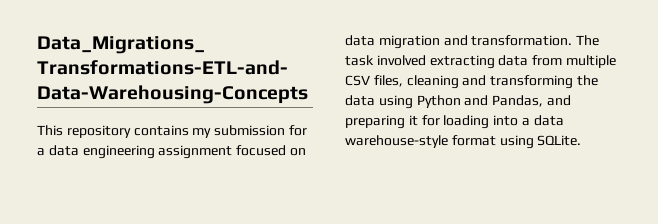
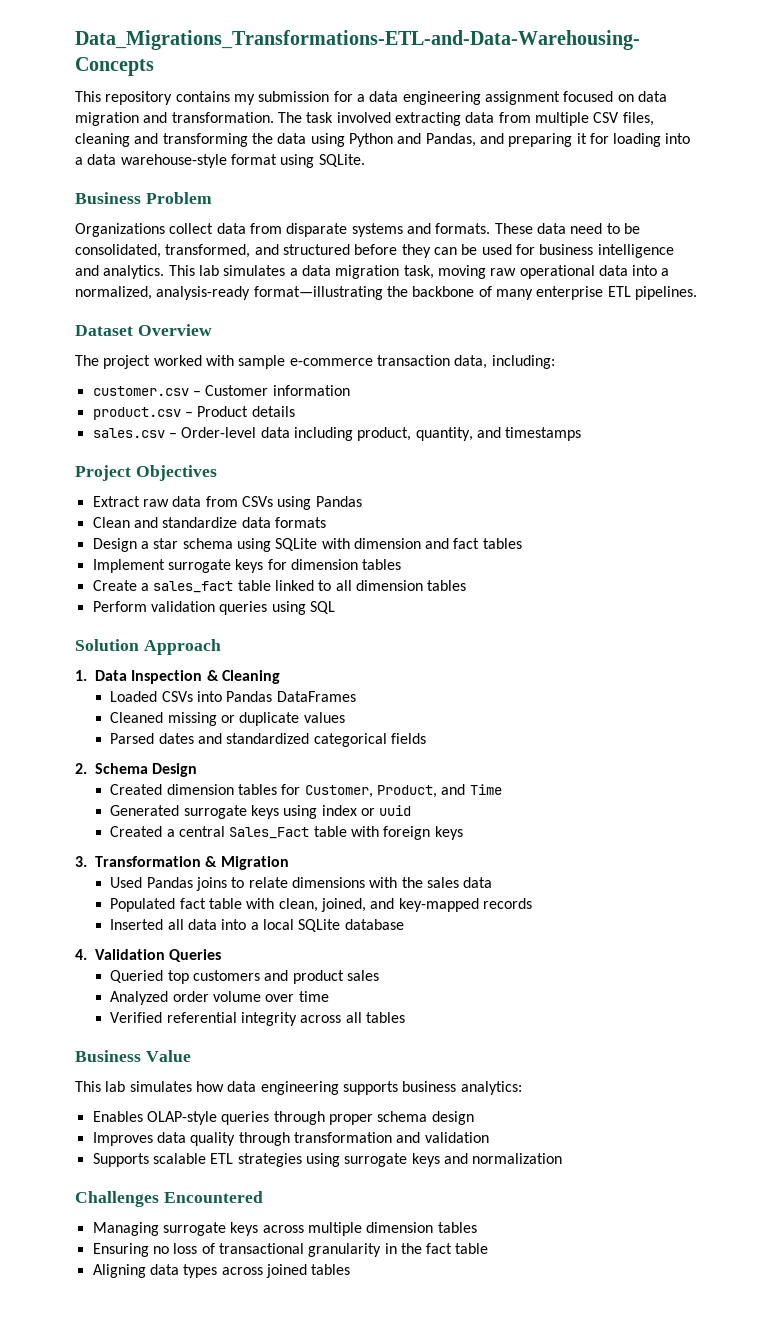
+ Business Problem
+ Organizations collect data from disparate systems and formats. These data need to be consolidated, transformed, and structured before they can be used for business intelligence and analytics. This lab simulates a data migration task, moving raw operational data into a normalized, analysis-ready format—illustrating the backbone of many enterprise ETL pipelines.
+ Dataset Overview
+ The project worked with sample e-commerce transaction data, including:
+ customer.csv – Customer information
+ product.csv – Product details
+ sales.csv – Order-level data including product, quantity, and timestamps
+ Project Objectives
+ Extract raw data from CSVs using Pandas
+ Clean and standardize data formats
+ Design a star schema using SQLite with dimension and fact tables
+ Implement surrogate keys for dimension tables
+ Create a sales_fact table linked to all dimension tables
+ Perform validation queries using SQL
+ Solution Approach
+ 1. Data Inspection & Cleaning
+ Loaded CSVs into Pandas DataFrames
+ Cleaned missing or duplicate values
+ Parsed dates and standardized categorical fields
+ 2. Schema Design
+ Created dimension tables for Customer, Product, and Time
+ Generated surrogate keys using index or uuid
+ Created a central Sales_Fact table with foreign keys
+ 3. Transformation & Migration
+ Used Pandas joins to relate dimensions with the sales data
+ Populated fact table with clean, joined, and key-mapped records
+ Inserted all data into a local SQLite database
+ 4. Validation Queries
+ Queried top customers and product sales
+ Analyzed order volume over time
+ Verified referential integrity across all tables
+ Business Value
+ This lab simulates how data engineering supports business analytics:
+ Enables OLAP-style queries through proper schema design
+ Improves data quality through transformation and validation
+ Supports scalable ETL strategies using surrogate keys and normalization
+ Challenges Encountered
+ Managing surrogate keys across multiple dimension tables
+ Ensuring no loss of transactional granularity in the fact table
+ Aligning data types across joined tables

